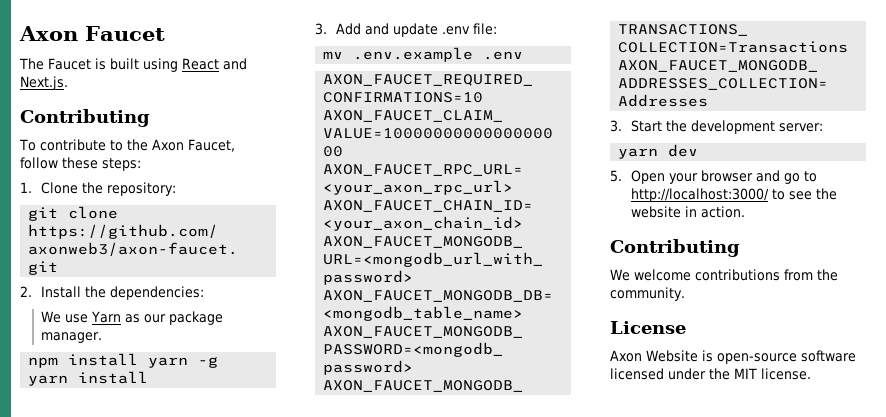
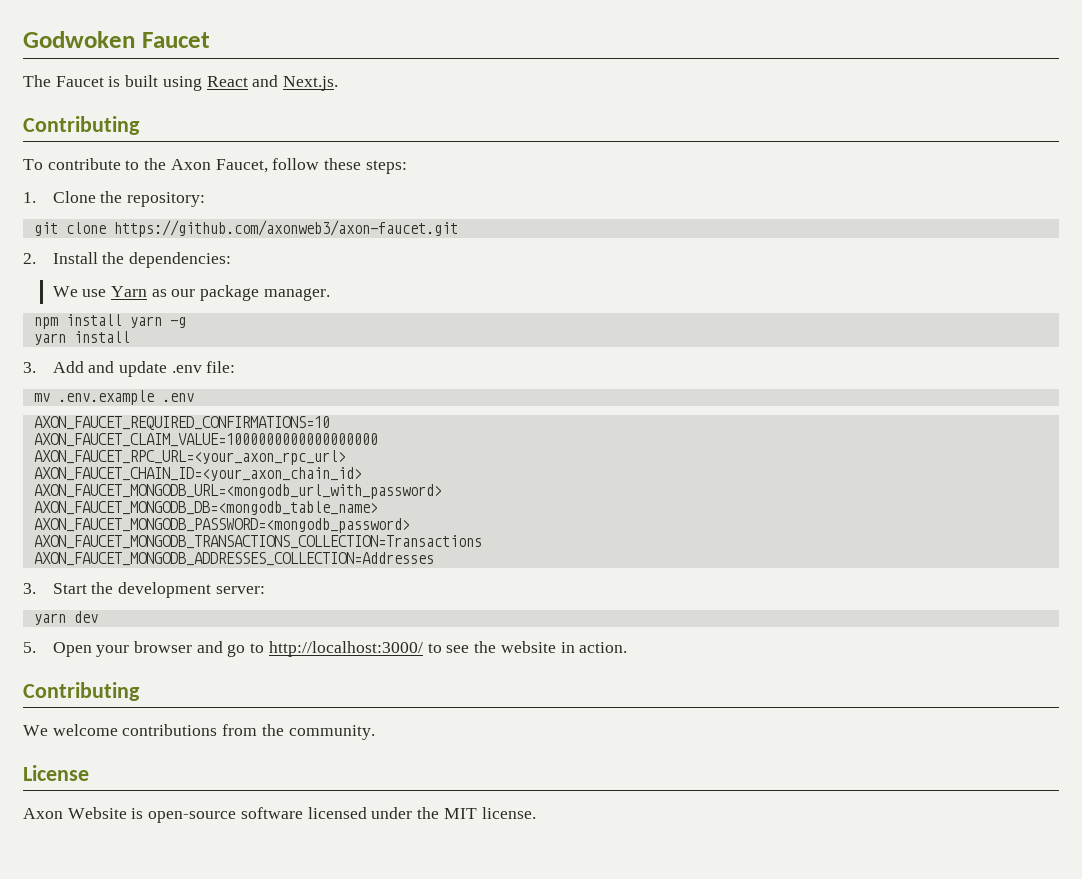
- Axon Faucet
+ Godwoken Faucet

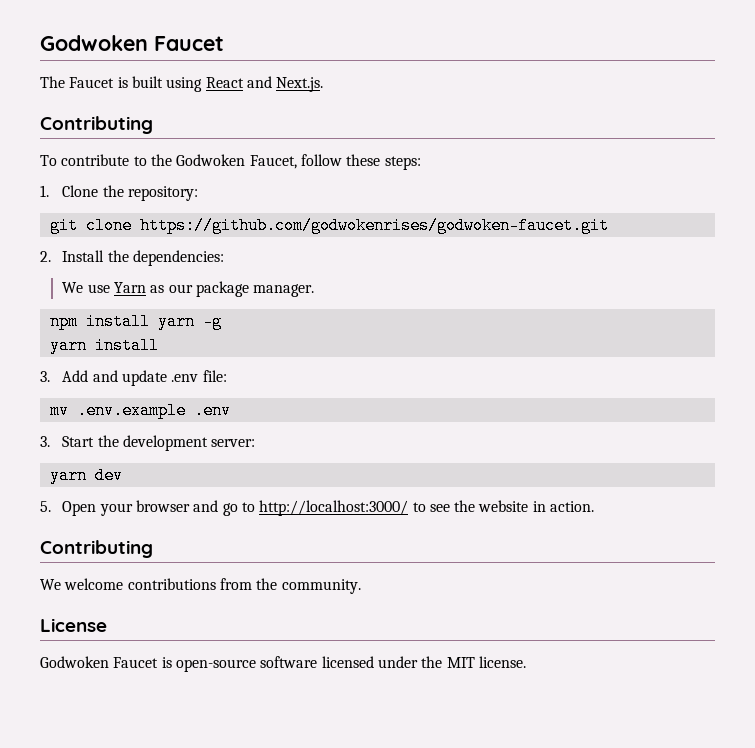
- To contribute to the Axon Faucet, follow these steps:
+ To contribute to the Godwoken Faucet, follow these steps:
- git clone https://github.com/axonweb3/axon-faucet.git
+ git clone https://github.com/godwokenrises/godwoken-faucet.git
- AXON_FAUCET_REQUIRED_CONFIRMATIONS=10
- AXON_FAUCET_CLAIM_VALUE=1000000000000000000
- AXON_FAUCET_RPC_URL=<your_axon_rpc_url>
- AXON_FAUCET_CHAIN_ID=<your_axon_chain_id>
- AXON_FAUCET_MONGODB_URL=<mongodb_url_with_password>
- AXON_FAUCET_MONGODB_DB=<mongodb_table_name>
- AXON_FAUCET_MONGODB_PASSWORD=<mongodb_password>
- AXON_FAUCET_MONGODB_TRANSACTIONS_COLLECTION=Transactions
- AXON_FAUCET_MONGODB_ADDRESSES_COLLECTION=Addresses
- Axon Website is open-source software licensed under the MIT license.
+ Godwoken Faucet is open-source software licensed under the MIT license.

